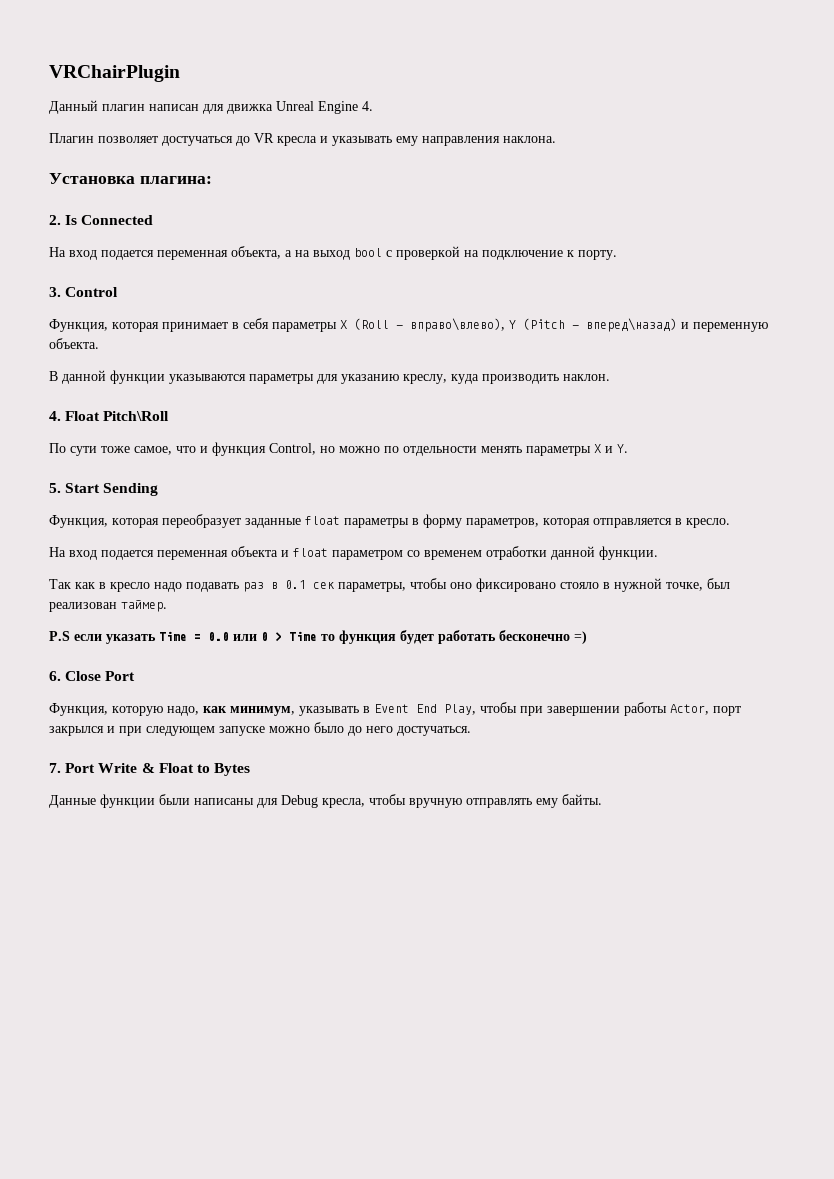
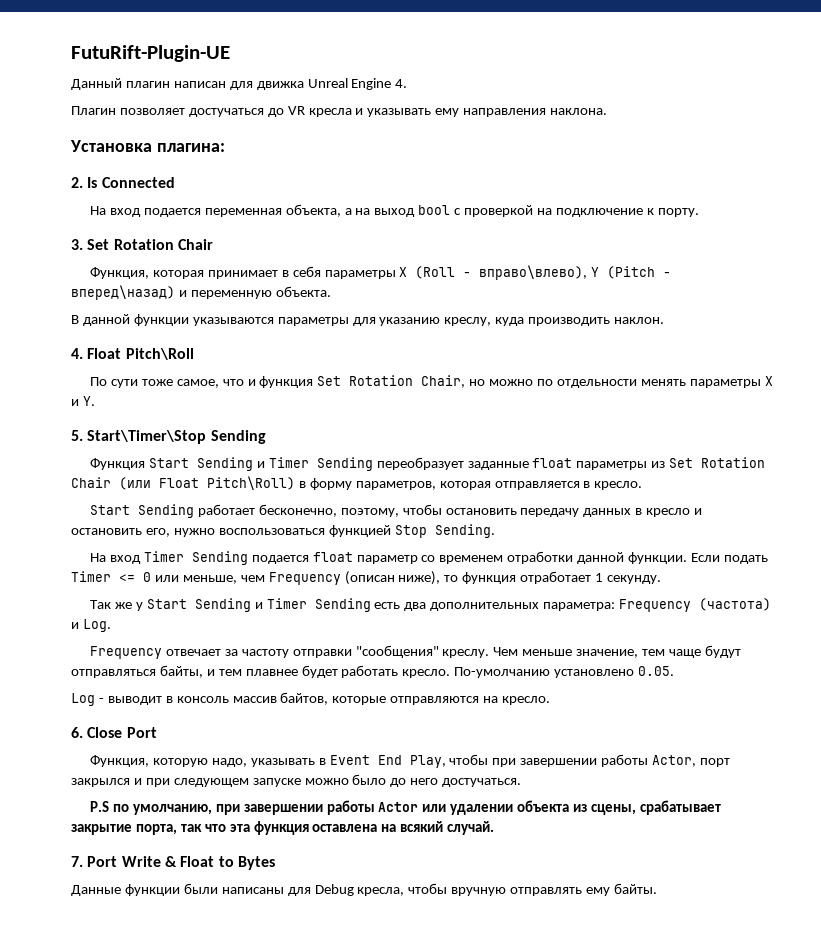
- VRChairPlugin
+ FutuRift-Plugin-UE
- 3. Control
+ 3. Set Rotation Chair
- По сути тоже самое, что и функция Control, но можно по отдельности менять параметры X и Y.
+ По сути тоже самое, что и функция Set Rotation Chair, но можно по отдельности менять параметры X и Y.
- 5. Start Sending
- Функция, которая переобразует заданные float параметры в форму параметров, которая отправляется в кресло.
+ 5. Start\Timer\Stop Sending
+ Функция Start Sending и Timer Sending переобразует заданные float параметры из Set Rotation Chair (или Float Pitch\Roll) в форму параметров, которая отправляется в кресло.
- На вход подается переменная объекта и float параметром со временем отработки данной функции.
- Так как в кресло надо подавать раз в 0.1 сек параметры, чтобы оно фиксировано стояло в нужной точке, был реализован таймер.
- P.S если указать Time = 0.0 или 0 > Time то функция будет работать бесконечно =)
+ Start Sending работает бесконечно, поэтому, чтобы остановить передачу данных в кресло и остановить его, нужно воспользоваться функцией Stop Sending.
+ На вход Timer Sending подается float параметр со временем отработки данной функции. Если подать Timer <= 0 или меньше, чем Frequency (описан ниже), то функция отработает 1 секунду.
+ Так же у Start Sending и Timer Sending есть два дополнительных параметра: Frequency (частота) и Log.
+ Frequency отвечает за частоту отправки "сообщения" креслу. Чем меньше значение, тем чаще будут отправляться байты, и тем плавнее будет работать кресло. По-умолчанию установлено 0.05.
+ Log - выводит в консоль массив байтов, которые отправляются на кресло.
- Функция, которую надо, как минимум, указывать в Event End Play, чтобы при завершении работы Actor, порт закрылся и при следующем запуске можно было до него достучаться.
+ Функция, которую надо, указывать в Event End Play, чтобы при завершении работы Actor, порт закрылся и при следующем запуске можно было до него достучаться.
+ P.S по умолчанию, при завершении работы Actor или удалении объекта из сцены, срабатывает закрытие порта, так что эта функция оставлена на всякий случай.

